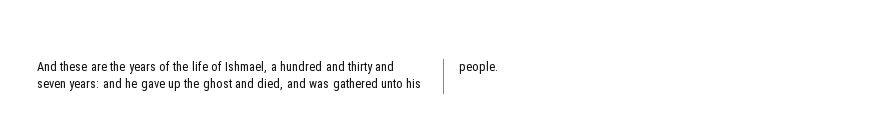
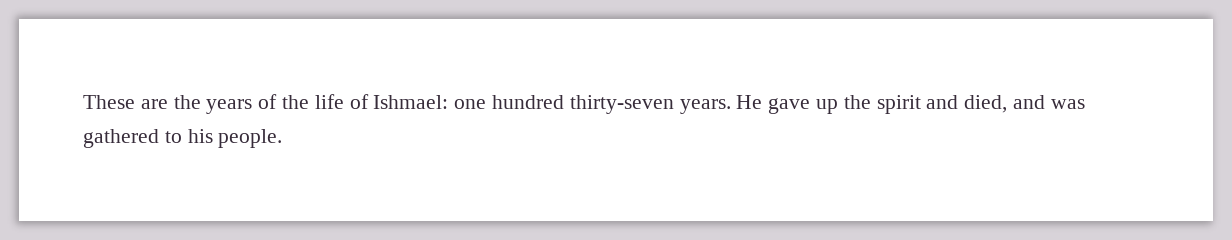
- And these are the years of the life of Ishmael, a hundred and thirty and seven years: and he gave up the ghost and died, and was gathered unto his people.
+ These are the years of the life of Ishmael: one hundred thirty-seven years. He gave up the spirit and died, and was gathered to his people.

